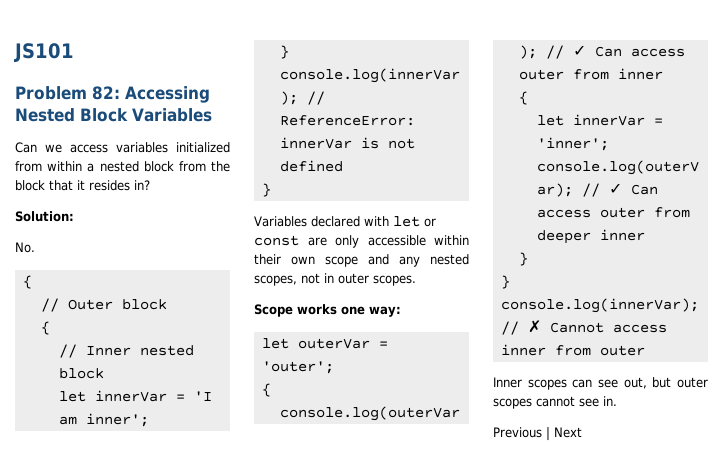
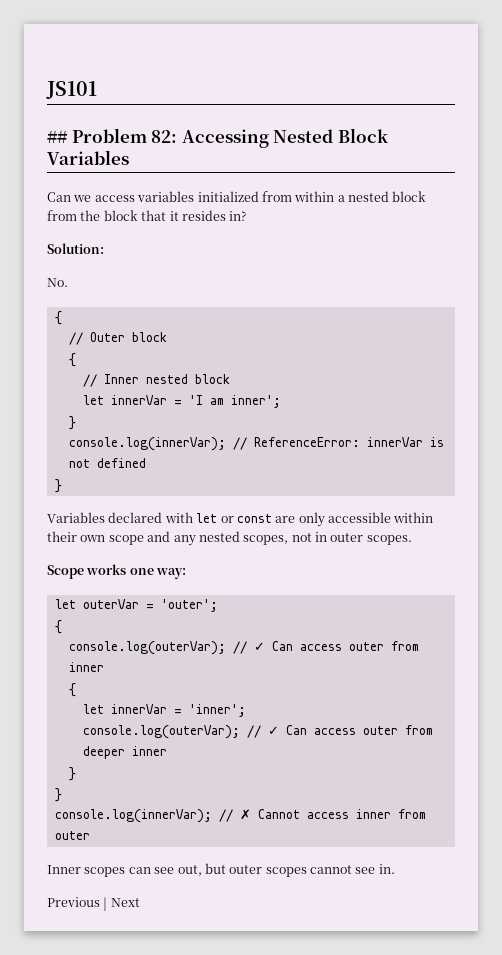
- Problem 82: Accessing Nested Block Variables
+ ## Problem 82: Accessing Nested Block Variables

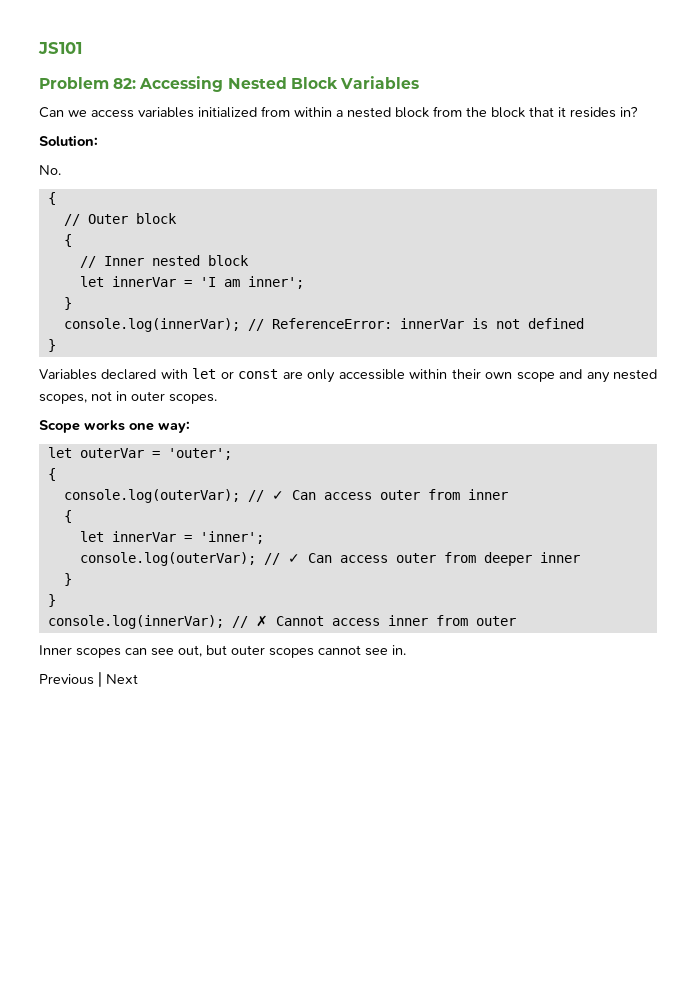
- ## Problem 82: Accessing Nested Block Variables
+ Problem 82: Accessing Nested Block Variables

